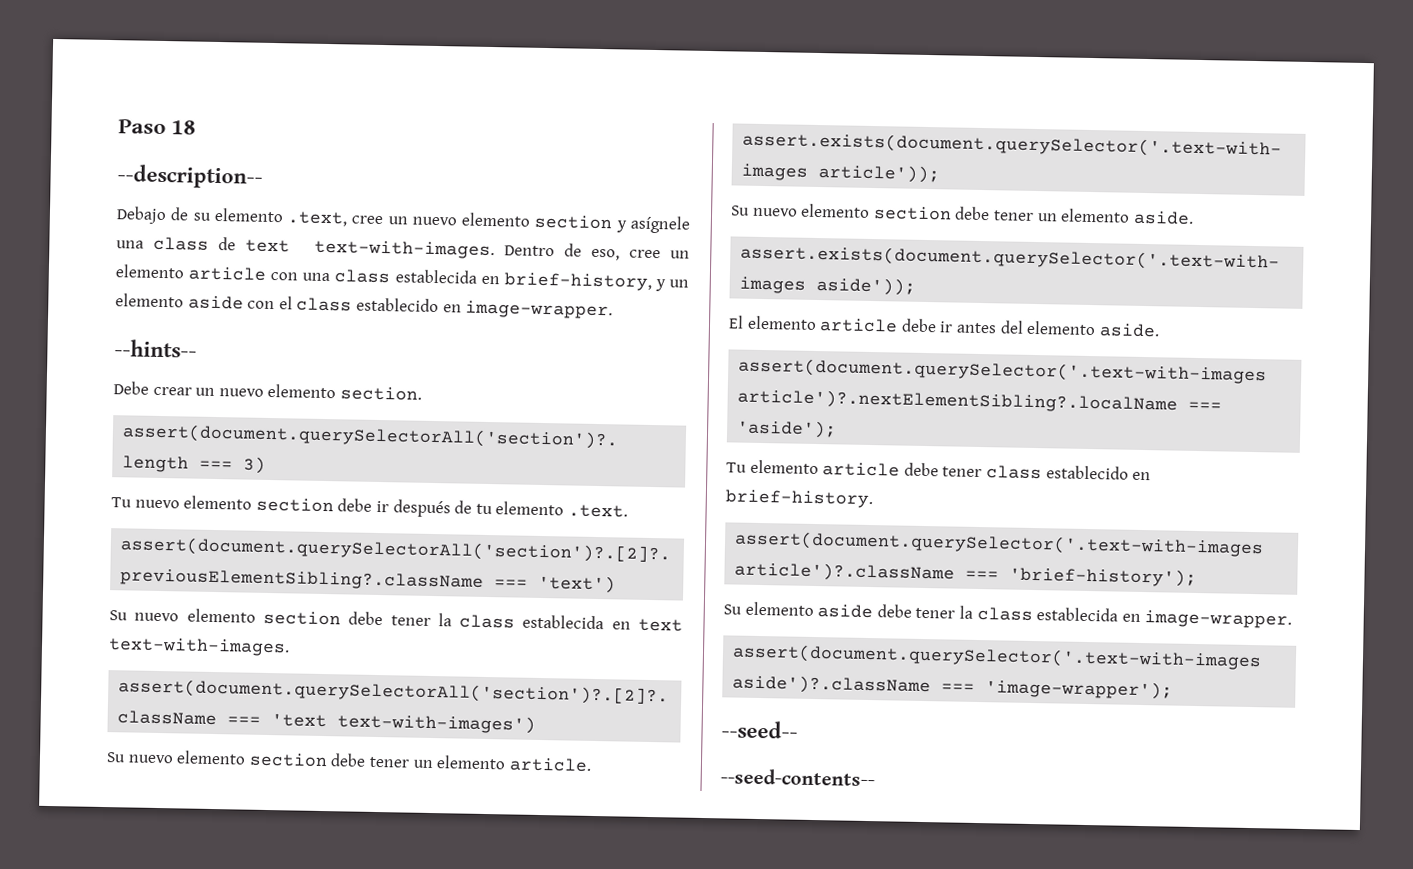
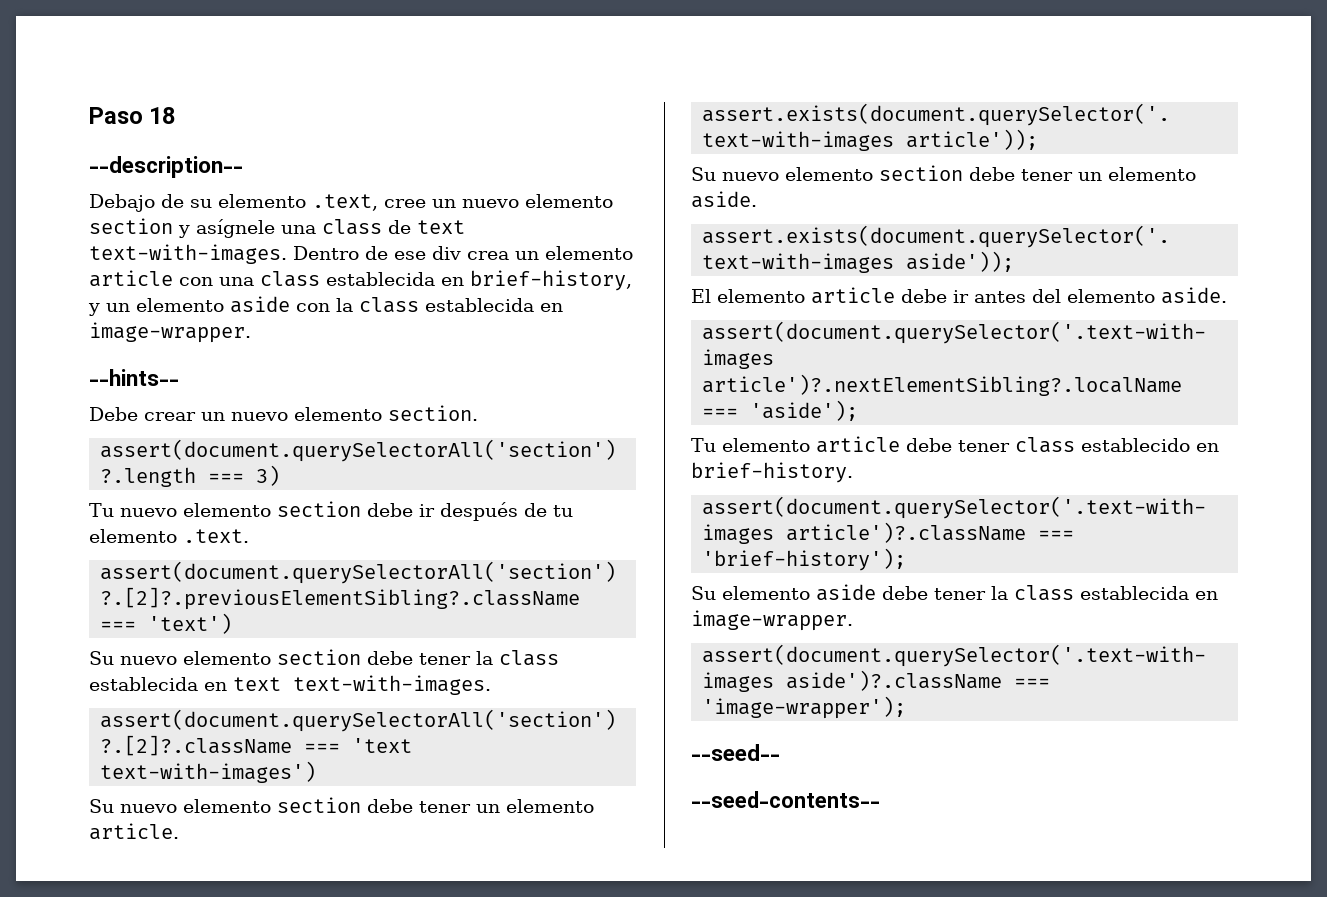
- Dentro de eso, cree un elemento article con una class establecida en brief-history, y un elemento aside con el class establecido en image-wrapper.
+ Dentro de ese div crea un elemento article con una class establecida en brief-history, y un elemento aside con la class establecida en image-wrapper.

